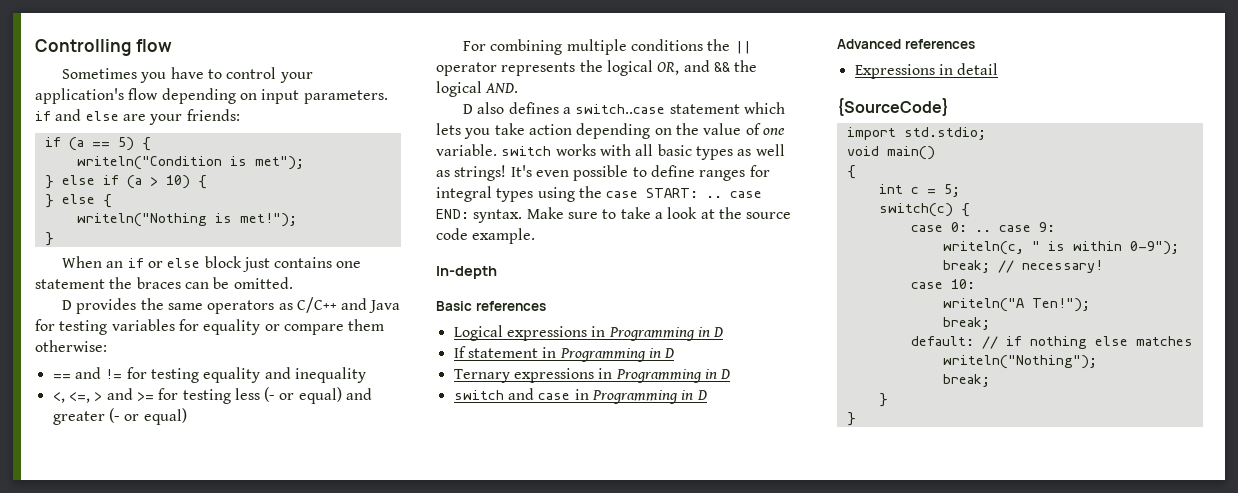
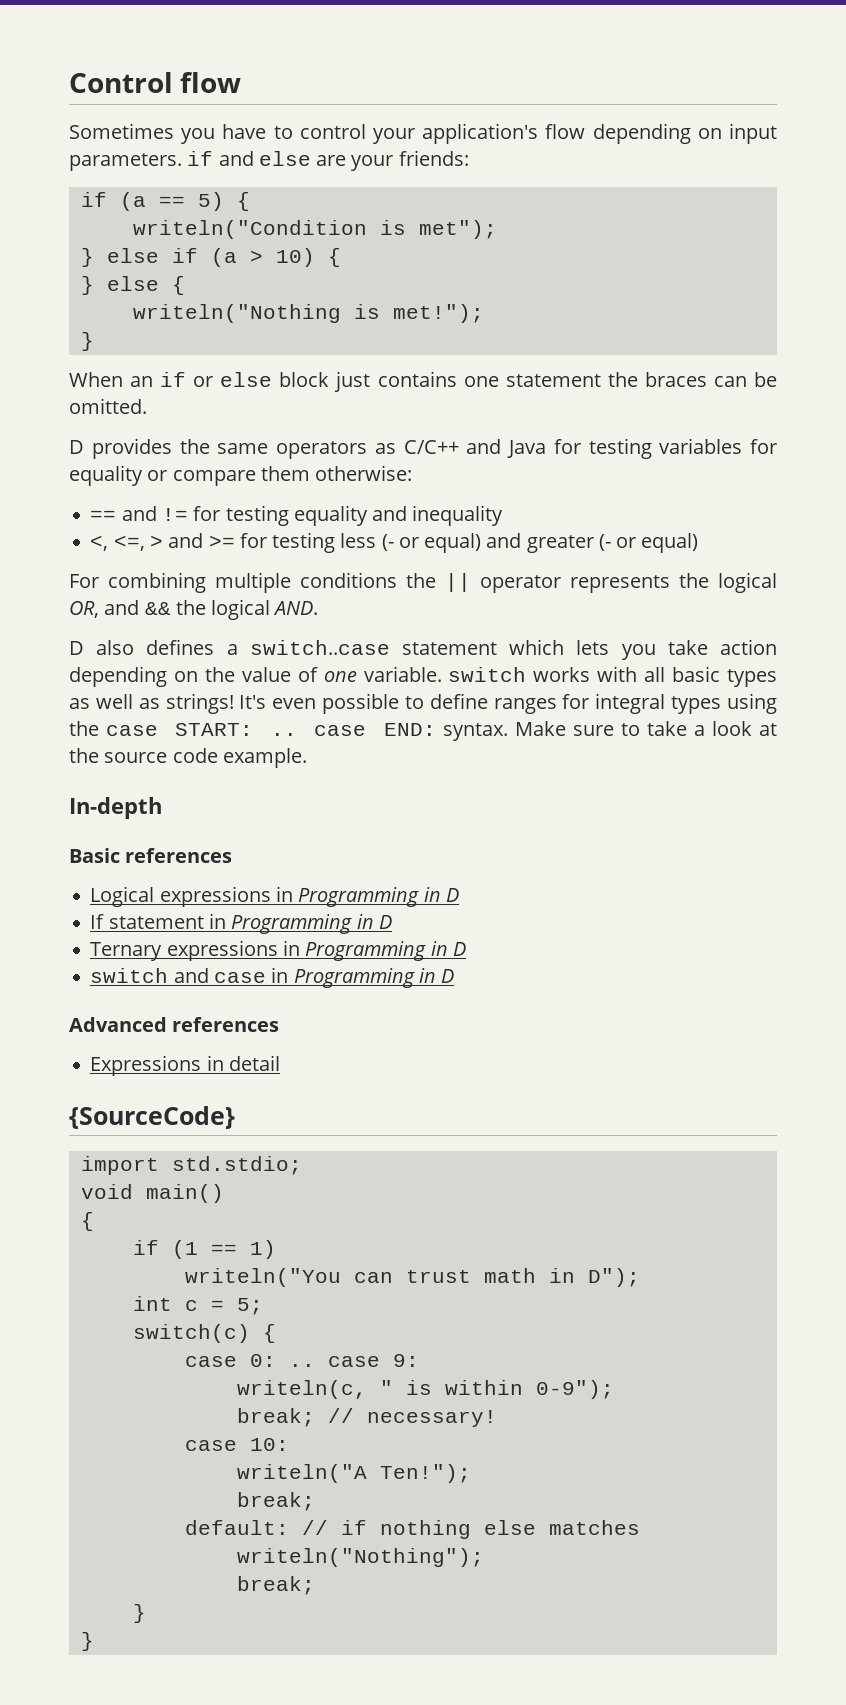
- Controlling flow
+ Control flow
+ if (1 == 1)
+ writeln("You can trust math in D");

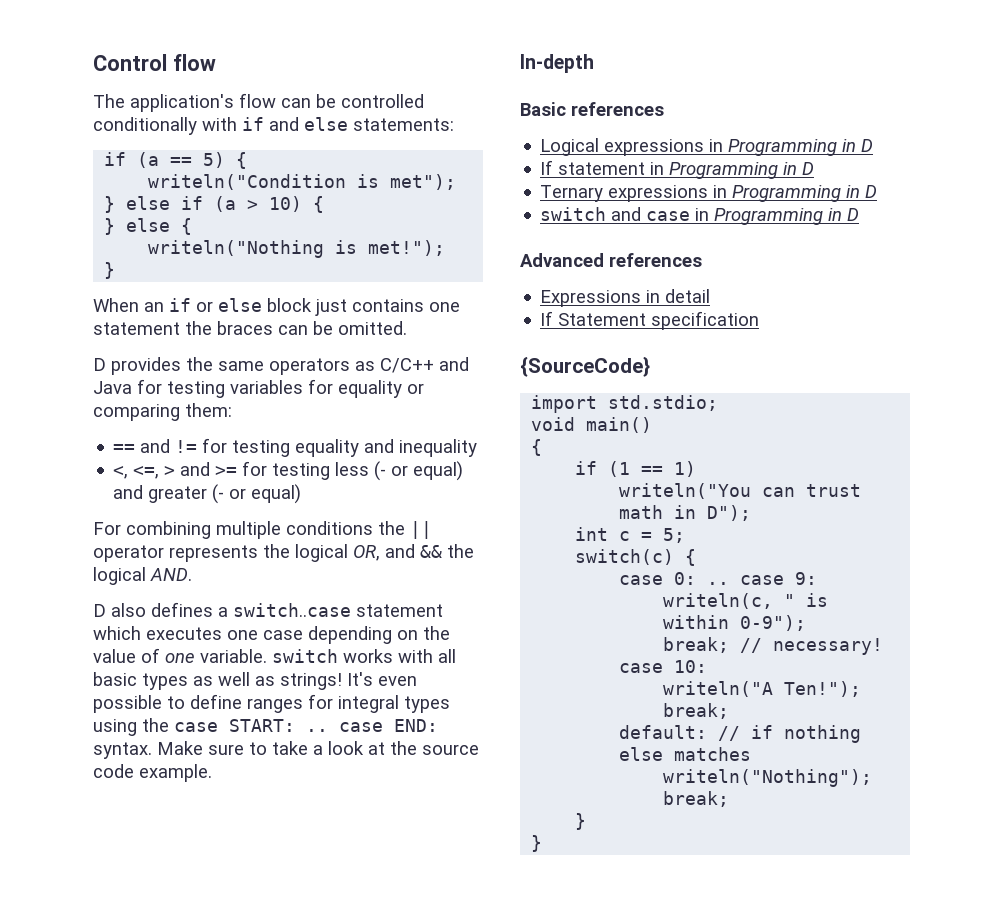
- Sometimes you have to control your application's flow depending on input parameters. if and else are your friends:
+ The application's flow can be controlled conditionally with if and else statements:
- D provides the same operators as C/C++ and Java for testing variables for equality or compare them otherwise:
+ D provides the same operators as C/C++ and Java for testing variables for equality or comparing them:
- D also defines a switch..case statement which lets you take action depending on the value of one variable. switch works with all basic types as well as strings!
+ D also defines a switch..case statement which executes one case depending on the value of one variable. switch works with all basic types as well as strings!
+ If Statement specification

